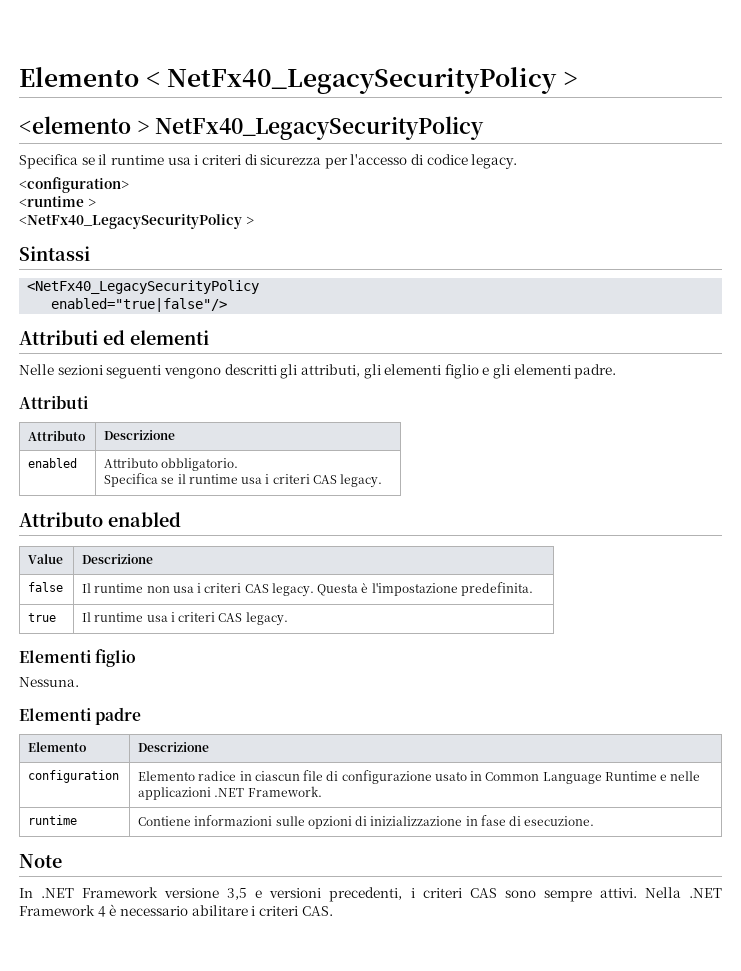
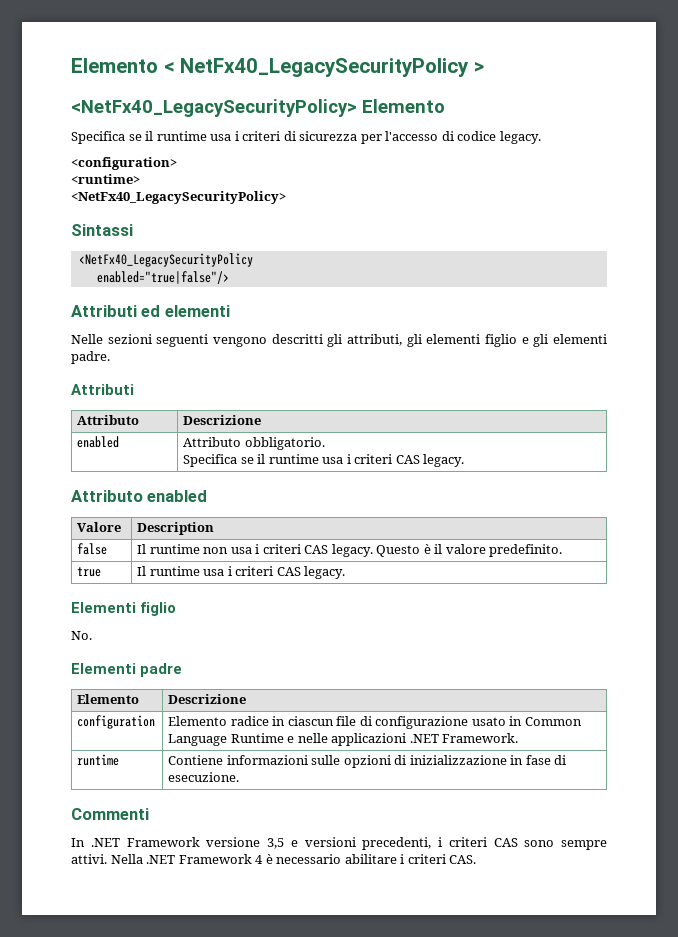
- <elemento > NetFx40_LegacySecurityPolicy
+ <NetFx40_LegacySecurityPolicy> Elemento
- <runtime >
- <NetFx40_LegacySecurityPolicy >
+ <runtime>
+ <NetFx40_LegacySecurityPolicy>
- Value | Descrizione
+ Valore | Description
- false | Il runtime non usa i criteri CAS legacy. Questa è l'impostazione predefinita.
+ false | Il runtime non usa i criteri CAS legacy. Questo è il valore predefinito.
- Nessuna.
+ No.
- Note
+ Commenti

